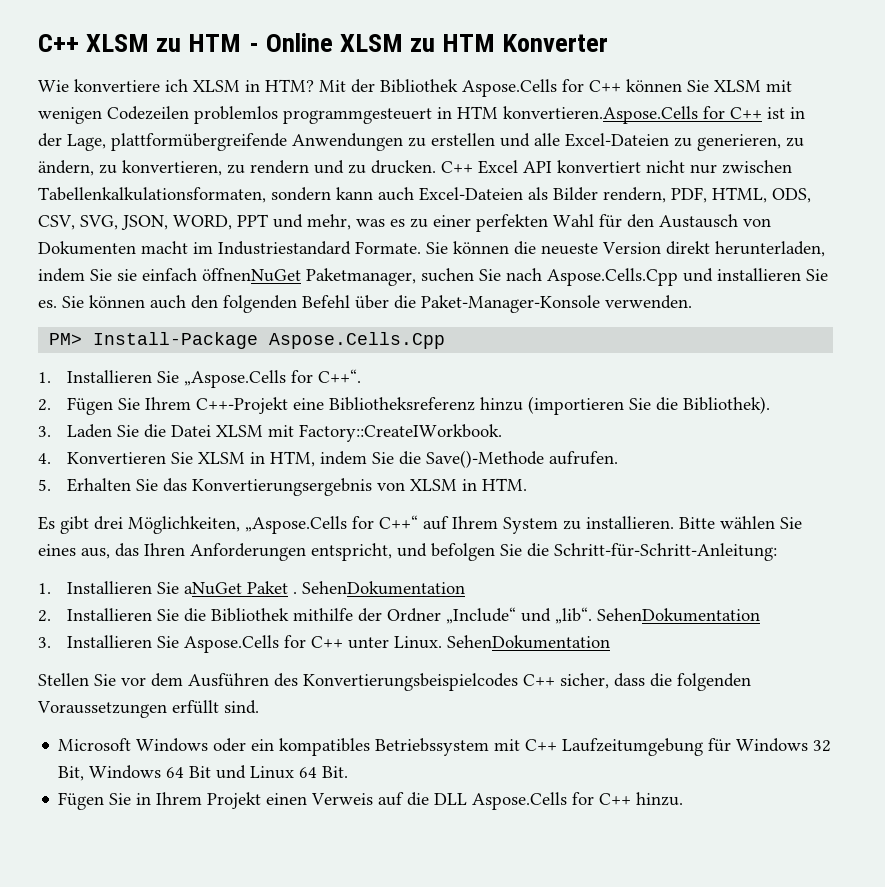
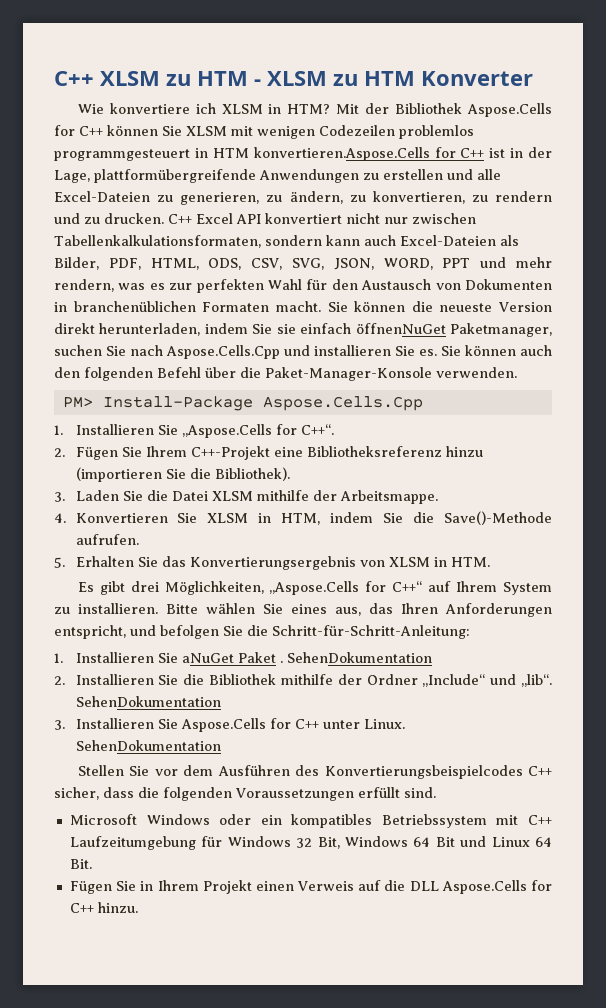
- C++ XLSM zu HTM - Online XLSM zu HTM Konverter
+ C++ XLSM zu HTM - XLSM zu HTM Konverter
- C++ Excel API konvertiert nicht nur zwischen Tabellenkalkulationsformaten, sondern kann auch Excel-Dateien als Bilder rendern, PDF, HTML, ODS, CSV, SVG, JSON, WORD, PPT und mehr, was es zu einer perfekten Wahl für den Austausch von Dokumenten macht im Industriestandard Formate.
+ C++ Excel API konvertiert nicht nur zwischen Tabellenkalkulationsformaten, sondern kann auch Excel-Dateien als Bilder, PDF, HTML, ODS, CSV, SVG, JSON, WORD, PPT und mehr rendern, was es zur perfekten Wahl für den Austausch von Dokumenten in branchenüblichen Formaten macht.
- 3. Laden Sie die Datei XLSM mit Factory::CreateIWorkbook.
+ 3. Laden Sie die Datei XLSM mithilfe der Arbeitsmappe.

